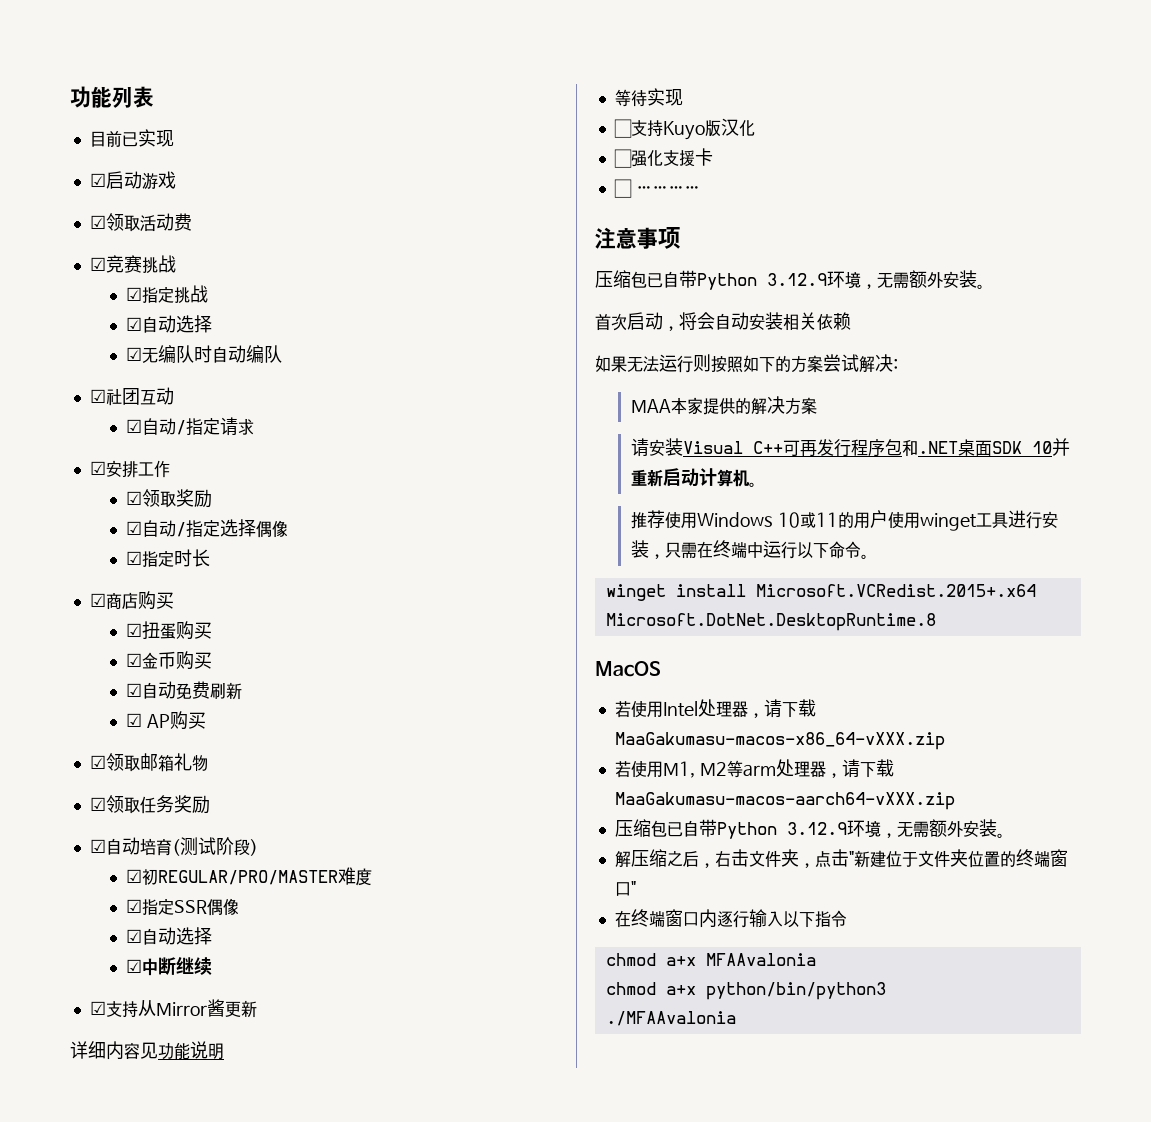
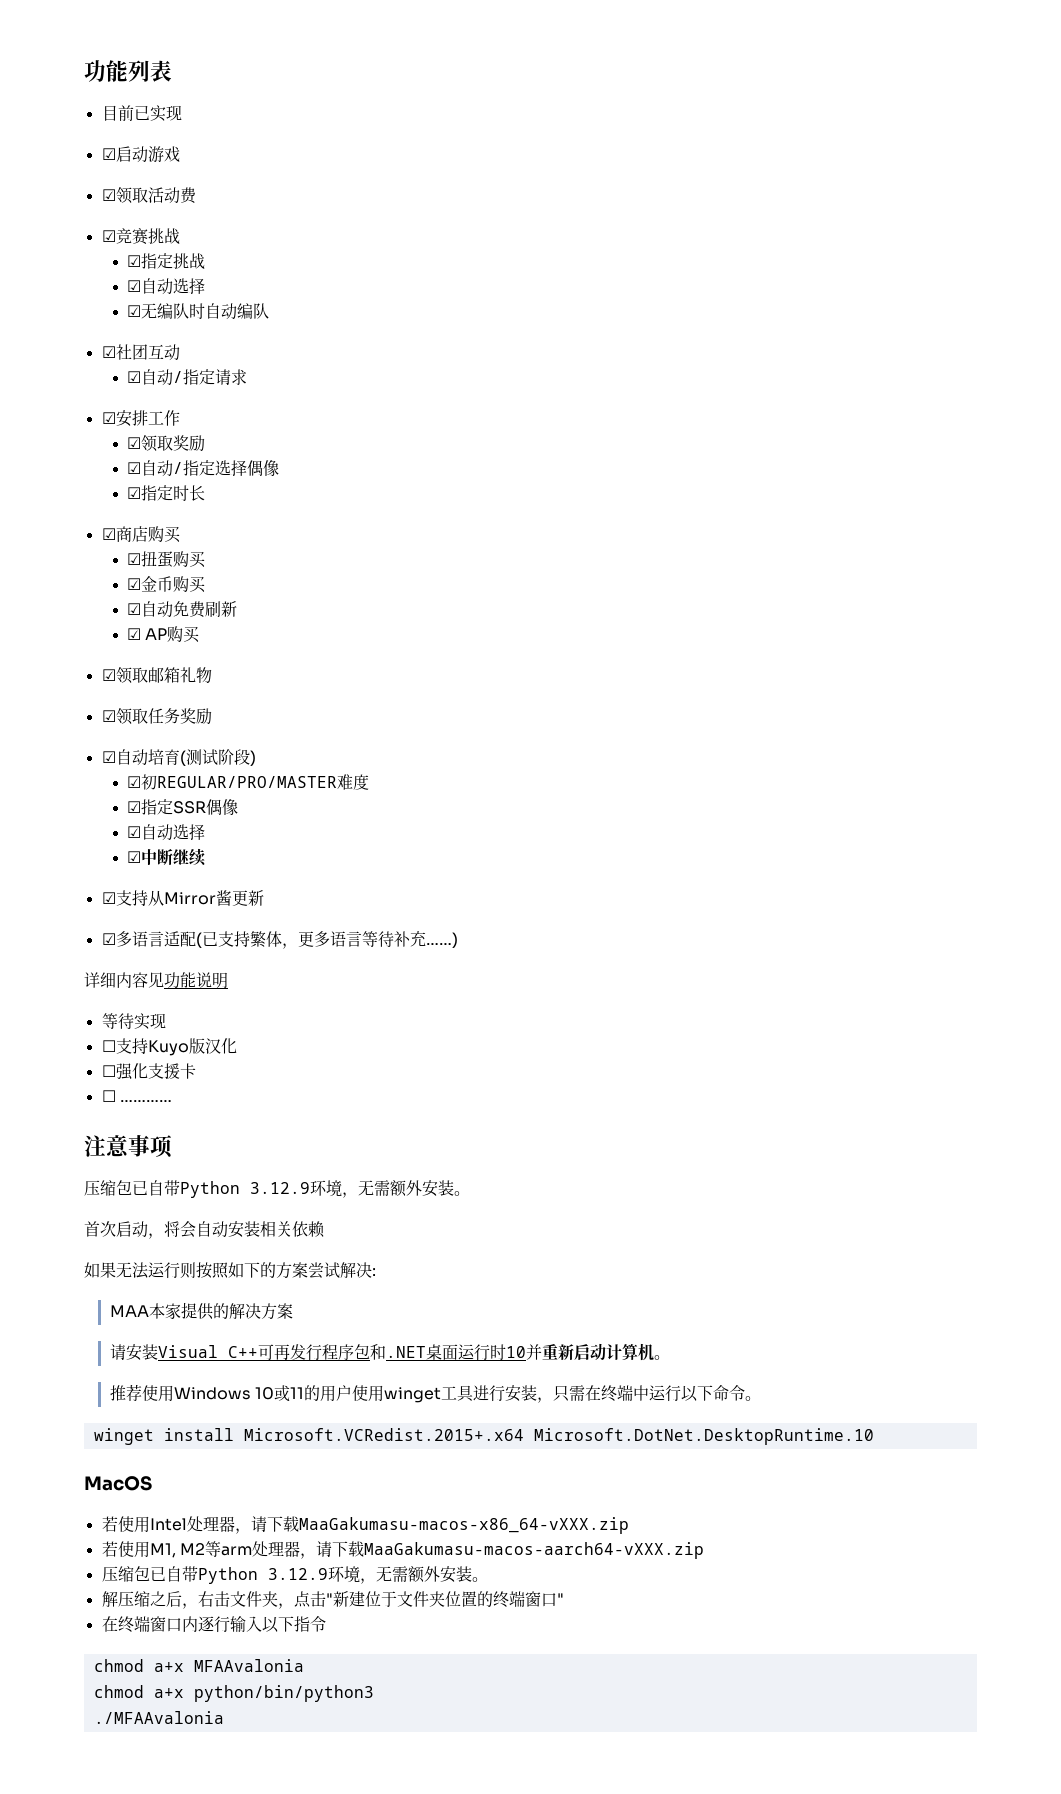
+ ☑多语言适配(已支持繁体，更多语言等待补充……)
- 请安装Visual C++可再发行程序包和.NET桌面SDK 10并重新启动计算机。
+ 请安装Visual C++可再发行程序包和.NET桌面运行时10并重新启动计算机。
- winget install Microsoft.VCRedist.2015+.x64 Microsoft.DotNet.DesktopRuntime.8
+ winget install Microsoft.VCRedist.2015+.x64 Microsoft.DotNet.DesktopRuntime.10

